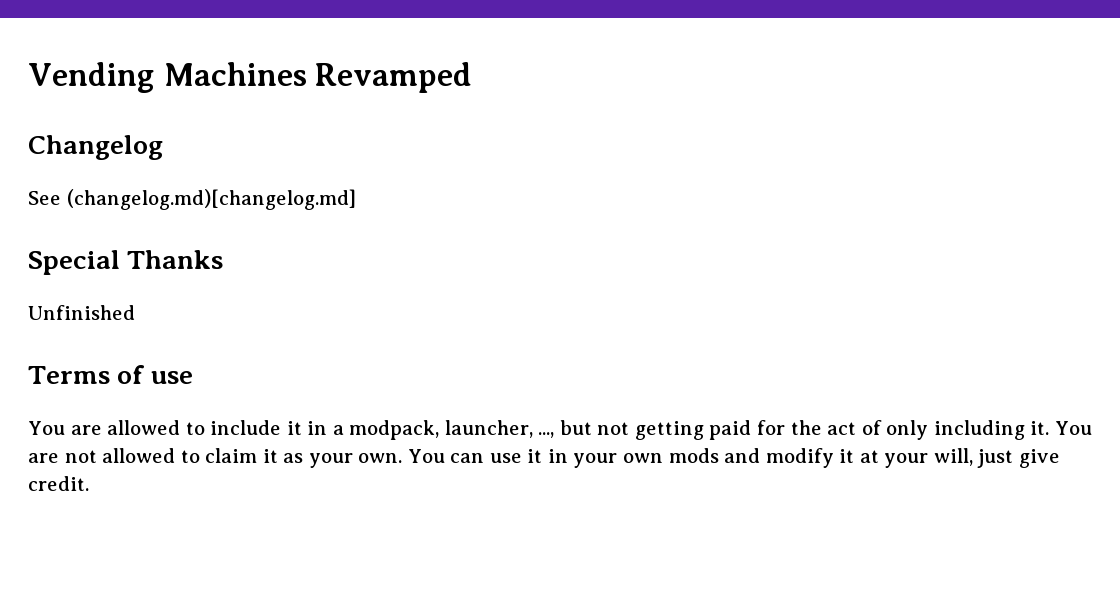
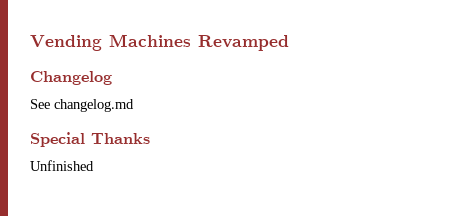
- See (changelog.md)[changelog.md]
+ See changelog.md
- Terms of use
- You are allowed to include it in a modpack, launcher, ..., but not getting paid for the act of only including it. You are not allowed to claim it as your own. You can use it in your own mods and modify it at your will, just give credit.

